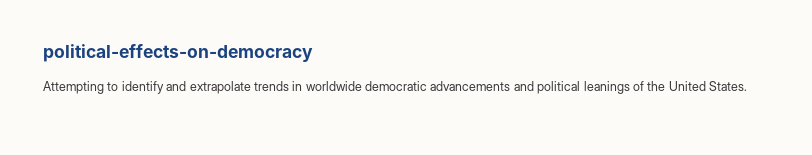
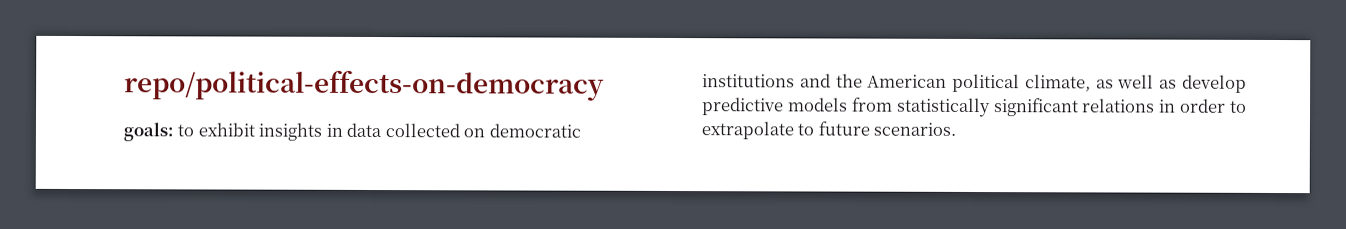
- political-effects-on-democracy
- Attempting to identify and extrapolate trends in worldwide democratic advancements and political leanings of the United States.
+ repo/political-effects-on-democracy
+ goals: to exhibit insights in data collected on democratic institutions and the American political climate, as well as develop predictive models from statistically significant relations in order to extrapolate to future scenarios.

